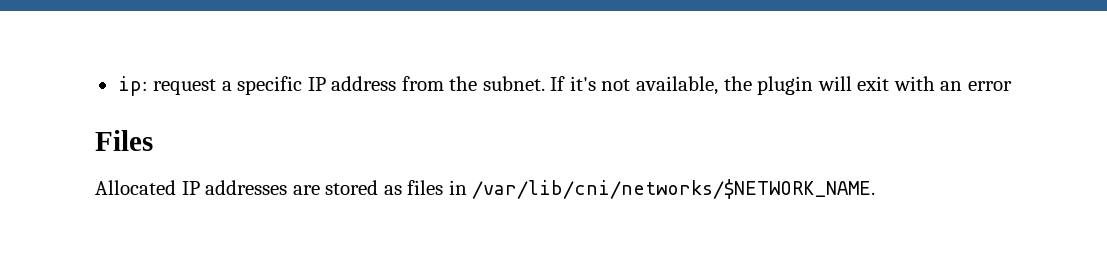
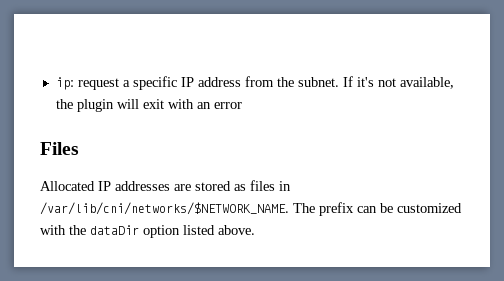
+ The prefix can be customized with the dataDir option listed above.

